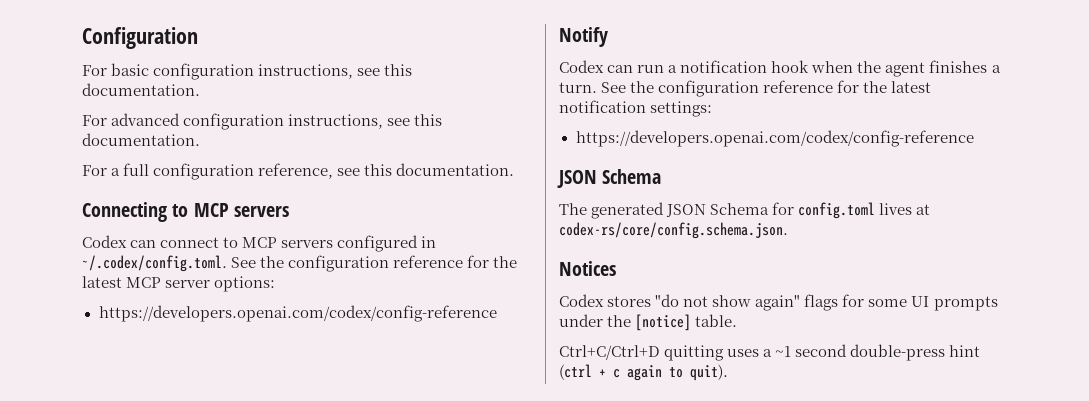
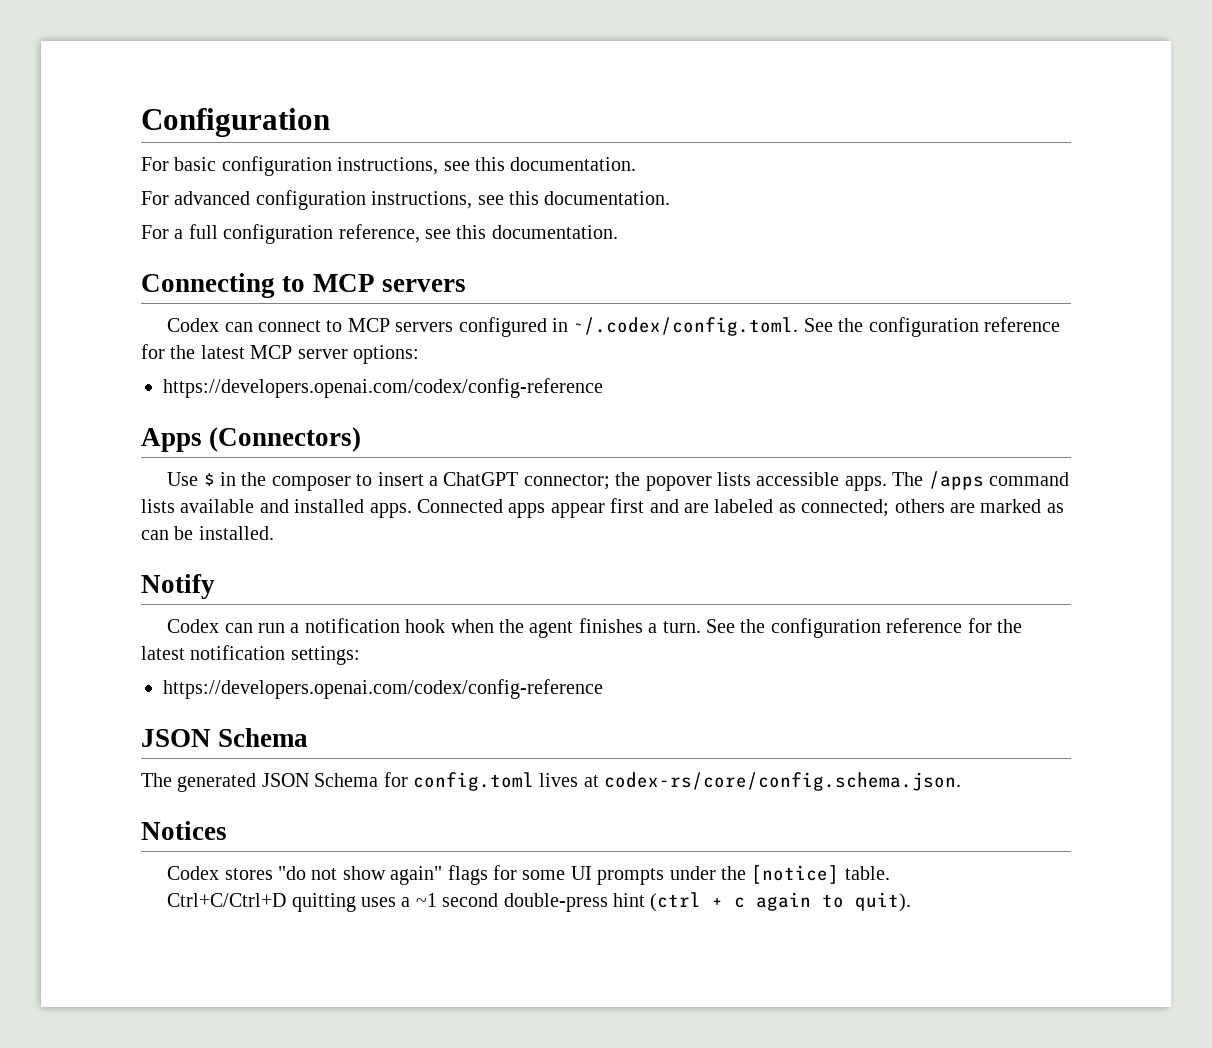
+ Apps (Connectors)
+ Use $ in the composer to insert a ChatGPT connector; the popover lists accessible apps. The /apps command lists available and installed apps. Connected apps appear first and are labeled as connected; others are marked as can be installed.

